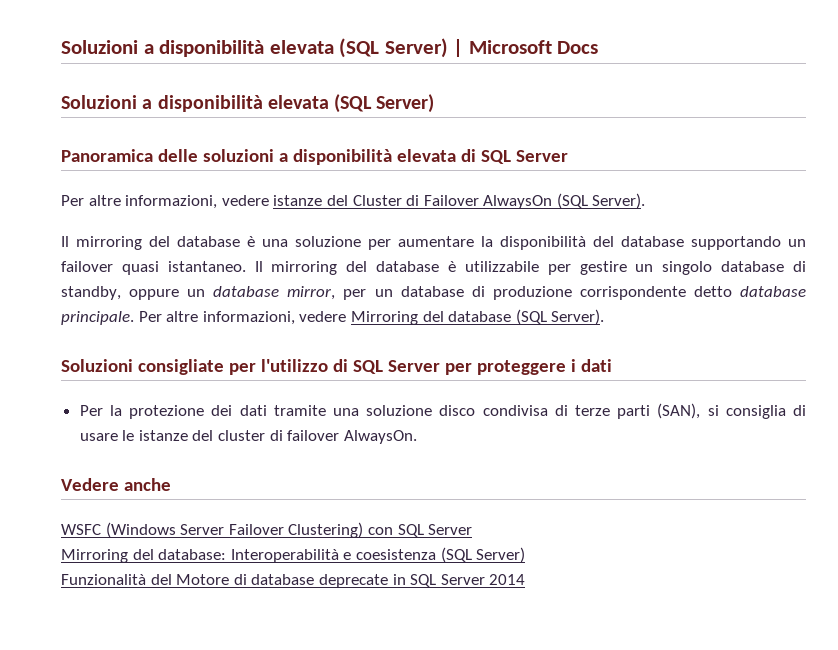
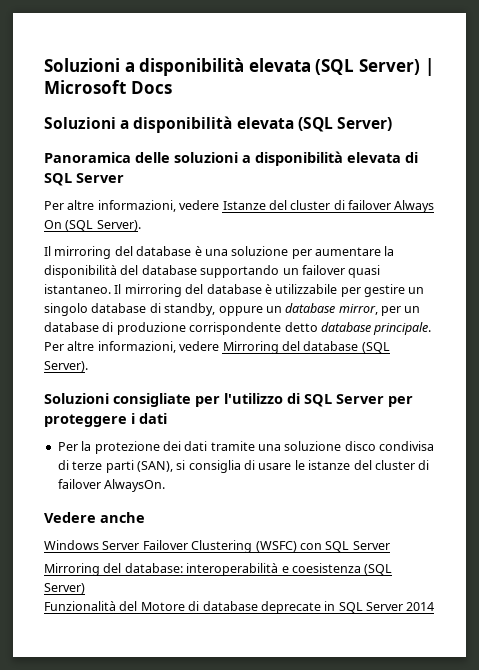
- Per altre informazioni, vedere istanze del Cluster di Failover AlwaysOn (SQL Server).
+ Per altre informazioni, vedere Istanze del cluster di failover Always On (SQL Server).
- WSFC (Windows Server Failover Clustering) con SQL Server
+ Windows Server Failover Clustering (WSFC) con SQL Server
- Mirroring del database: Interoperabilità e coesistenza (SQL Server)
+ Mirroring del database: interoperabilità e coesistenza (SQL Server)

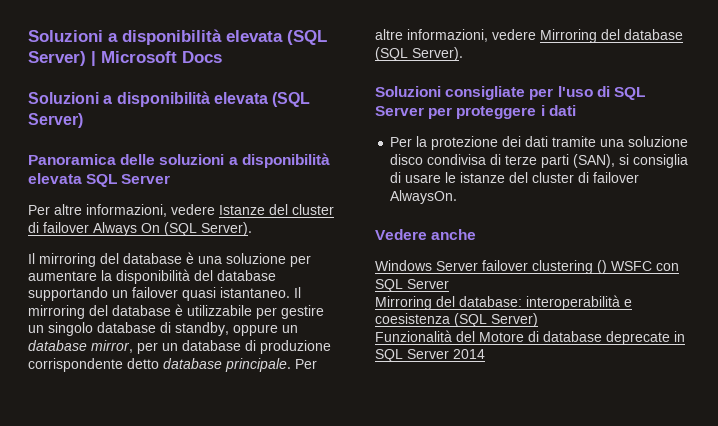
- Panoramica delle soluzioni a disponibilità elevata di SQL Server
+ Panoramica delle soluzioni a disponibilità elevata SQL Server
- Soluzioni consigliate per l'utilizzo di SQL Server per proteggere i dati
+ Soluzioni consigliate per l'uso di SQL Server per proteggere i dati
- Windows Server Failover Clustering (WSFC) con SQL Server
+ Windows Server failover clustering () WSFC con SQL Server

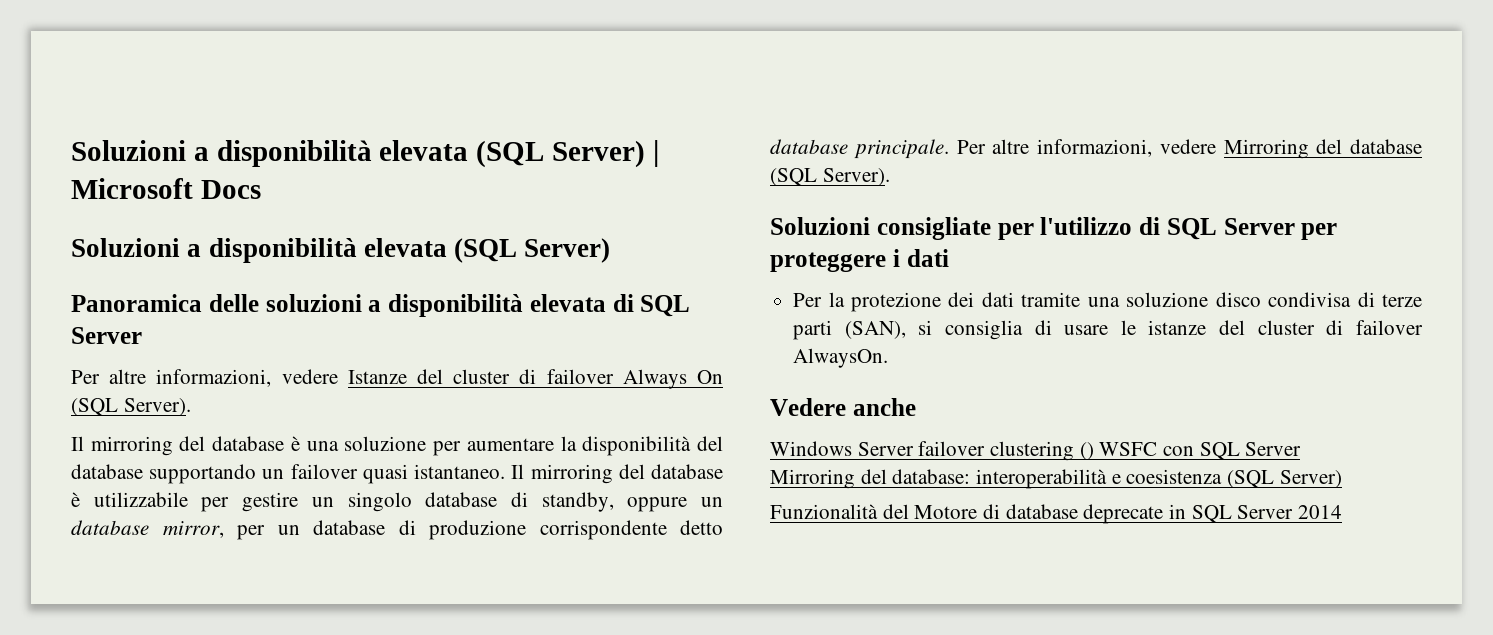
- Panoramica delle soluzioni a disponibilità elevata SQL Server
+ Panoramica delle soluzioni a disponibilità elevata di SQL Server
- Soluzioni consigliate per l'uso di SQL Server per proteggere i dati
+ Soluzioni consigliate per l'utilizzo di SQL Server per proteggere i dati

